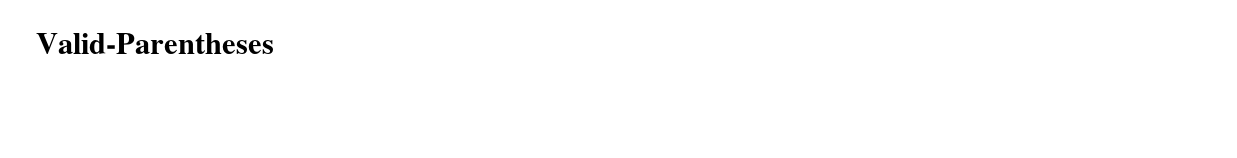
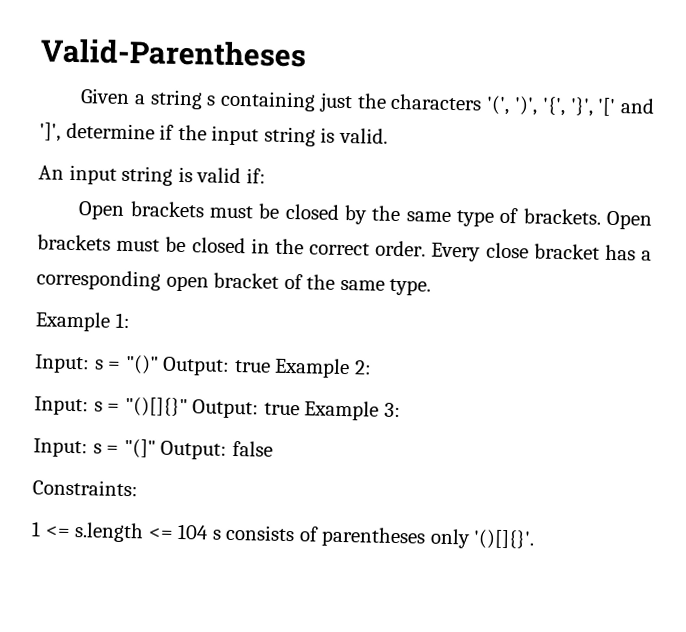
+ Given a string s containing just the characters '(', ')', '{', '}', '[' and ']', determine if the input string is valid.
+ An input string is valid if:
+ Open brackets must be closed by the same type of brackets. Open brackets must be closed in the correct order. Every close bracket has a corresponding open bracket of the same type.
+ Example 1:
+ Input: s = "()" Output: true Example 2:
+ Input: s = "()[]{}" Output: true Example 3:
+ Input: s = "(]" Output: false
+ Constraints:
+ 1 <= s.length <= 104 s consists of parentheses only '()[]{}'.

